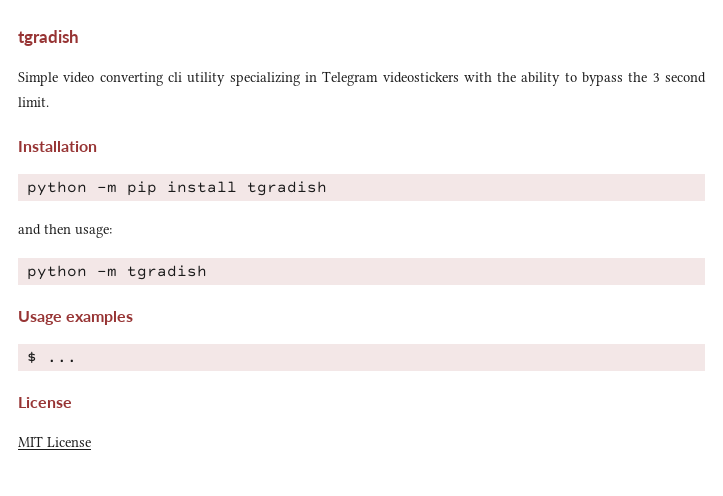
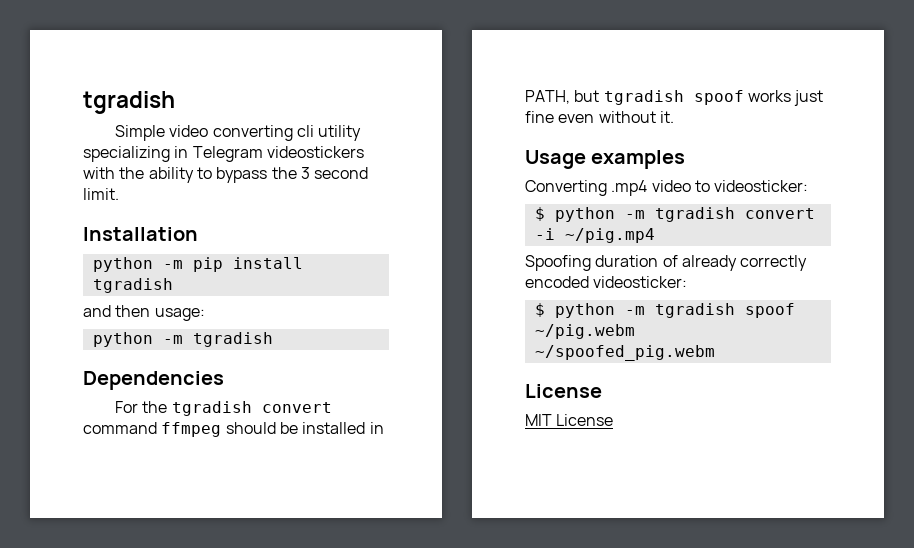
+ Dependencies
+ For the tgradish convert command ffmpeg should be installed in PATH, but tgradish spoof works just fine even without it.
  Usage examples
- $ ...
+ Converting .mp4 video to videosticker:
+ $ python -m tgradish convert -i ~/pig.mp4
+ Spoofing duration of already correctly encoded videosticker:
+ $ python -m tgradish spoof ~/pig.webm ~/spoofed_pig.webm

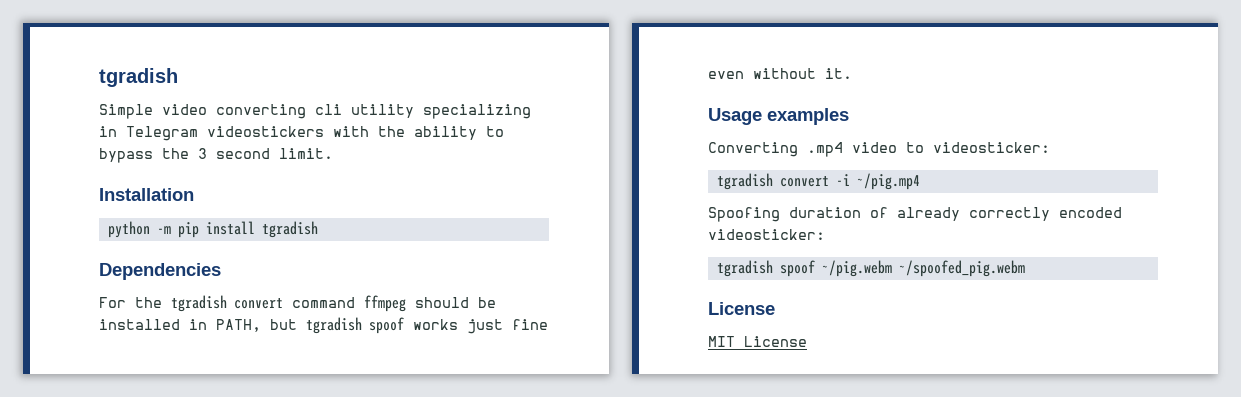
- and then usage:
- python -m tgradish
- $ python -m tgradish convert -i ~/pig.mp4
+ tgradish convert -i ~/pig.mp4
- $ python -m tgradish spoof ~/pig.webm ~/spoofed_pig.webm
+ tgradish spoof ~/pig.webm ~/spoofed_pig.webm

